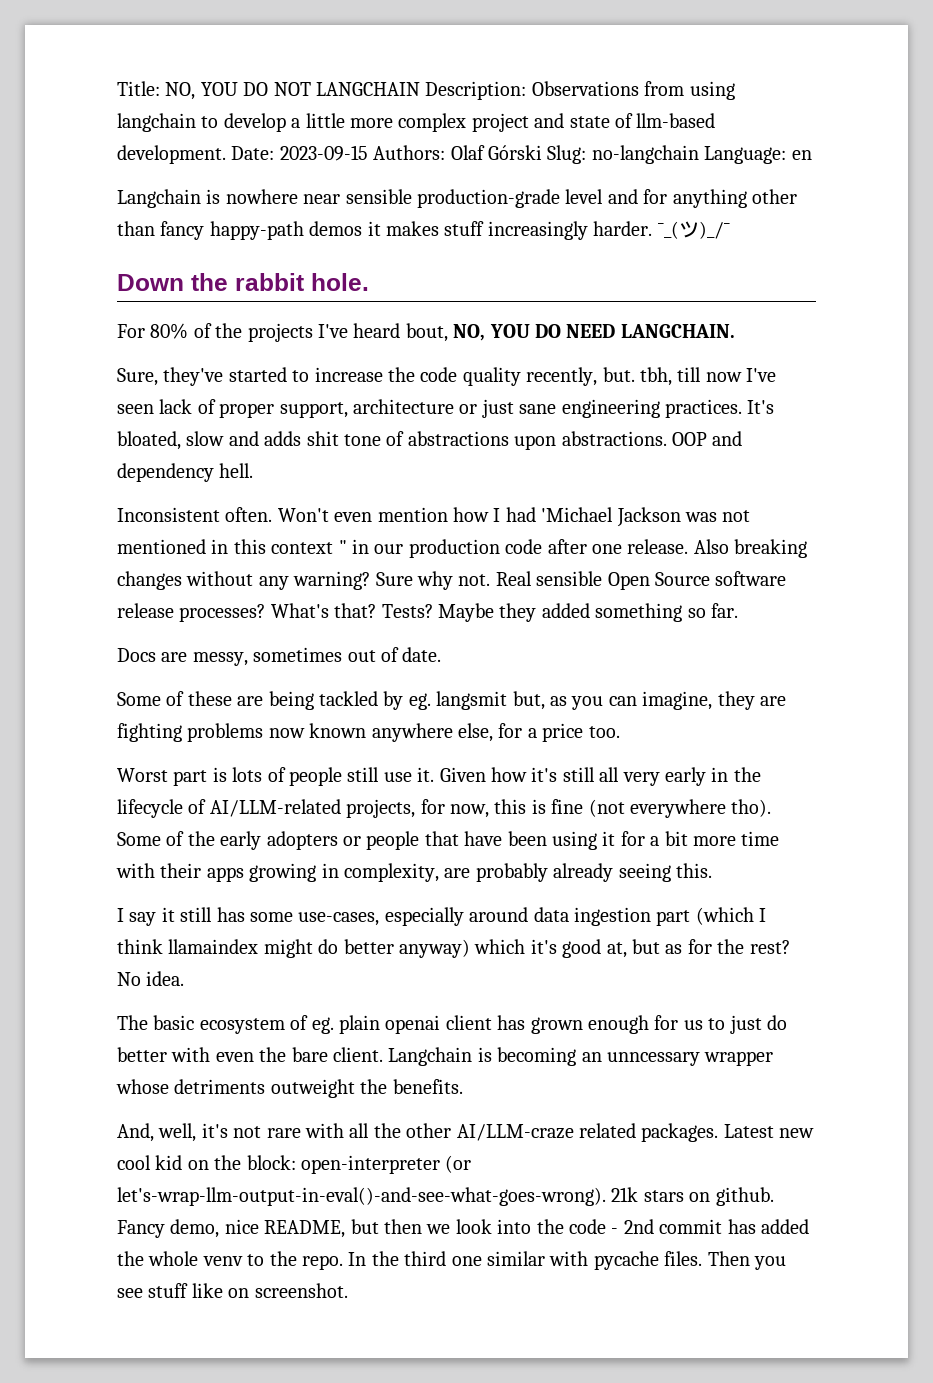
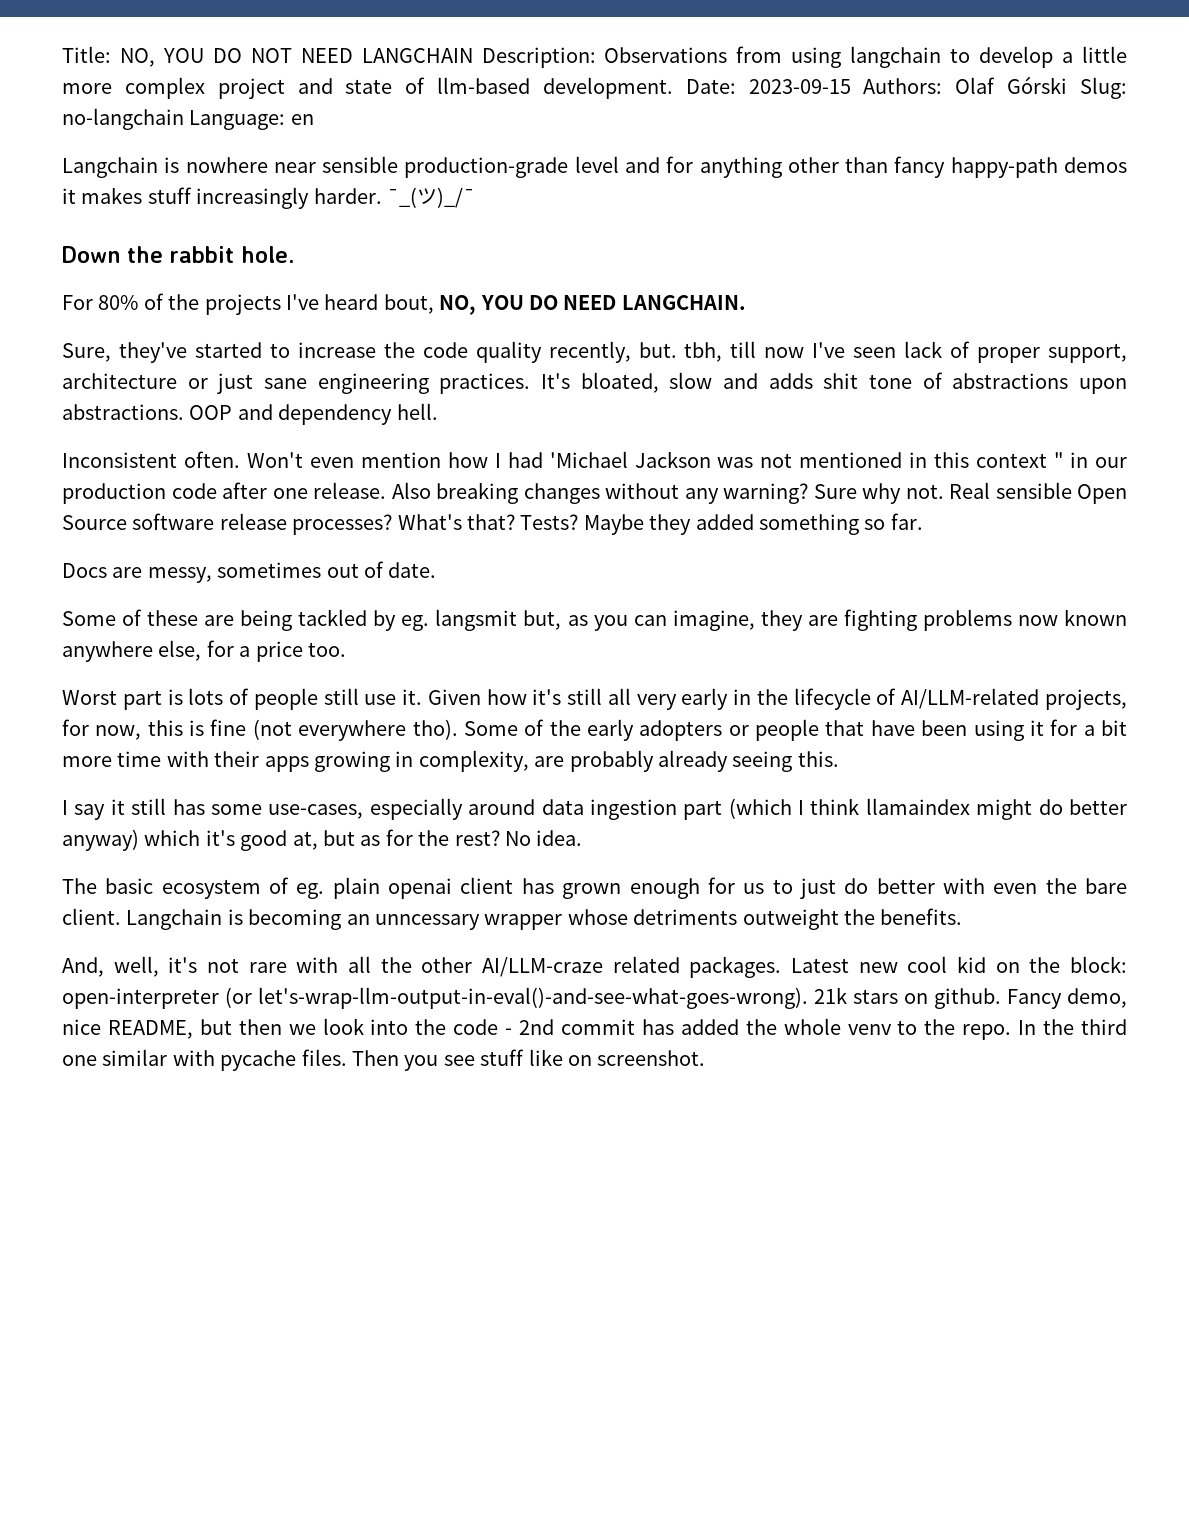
- Title: NO, YOU DO NOT LANGCHAIN Description: Observations from using langchain to develop a little more complex project and state of llm-based development.
+ Title: NO, YOU DO NOT NEED LANGCHAIN Description: Observations from using langchain to develop a little more complex project and state of llm-based development.

